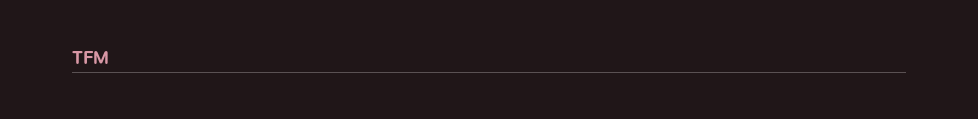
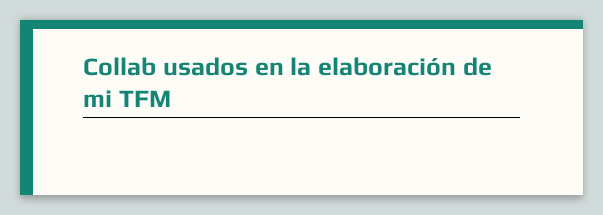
- TFM
+ Collab usados en la elaboración de mi TFM

